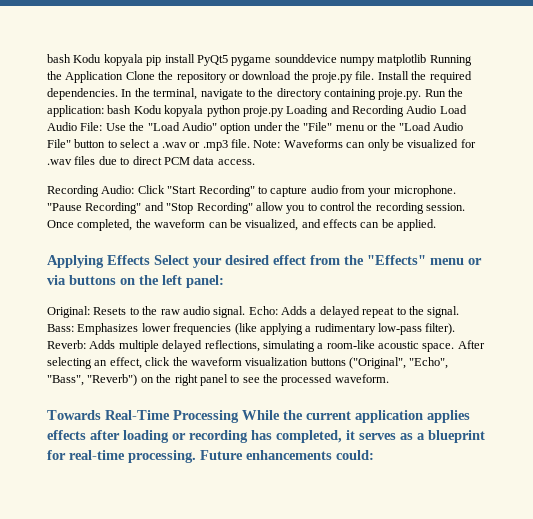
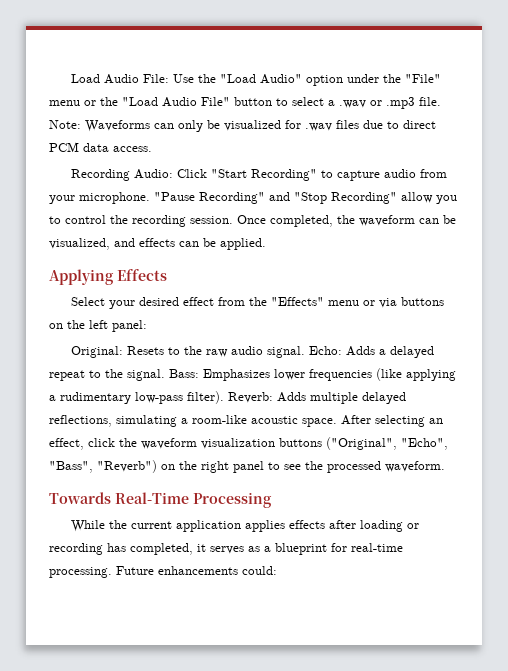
- bash Kodu kopyala pip install PyQt5 pygame sounddevice numpy matplotlib Running the Application Clone the repository or download the proje.py file. Install the required dependencies. In the terminal, navigate to the directory containing proje.py. Run the application: bash Kodu kopyala python proje.py Loading and Recording Audio Load Audio File: Use the "Load Audio" option under the "File" menu or the "Load Audio File" button to select a .wav or .mp3 file.
+ Load Audio File: Use the "Load Audio" option under the "File" menu or the "Load Audio File" button to select a .wav or .mp3 file.
- Applying Effects Select your desired effect from the "Effects" menu or via buttons on the left panel:
+ Applying Effects
+ Select your desired effect from the "Effects" menu or via buttons on the left panel:
- Towards Real-Time Processing While the current application applies effects after loading or recording has completed, it serves as a blueprint for real-time processing.
+ Towards Real-Time Processing
+ While the current application applies effects after loading or recording has completed, it serves as a blueprint for real-time processing.

